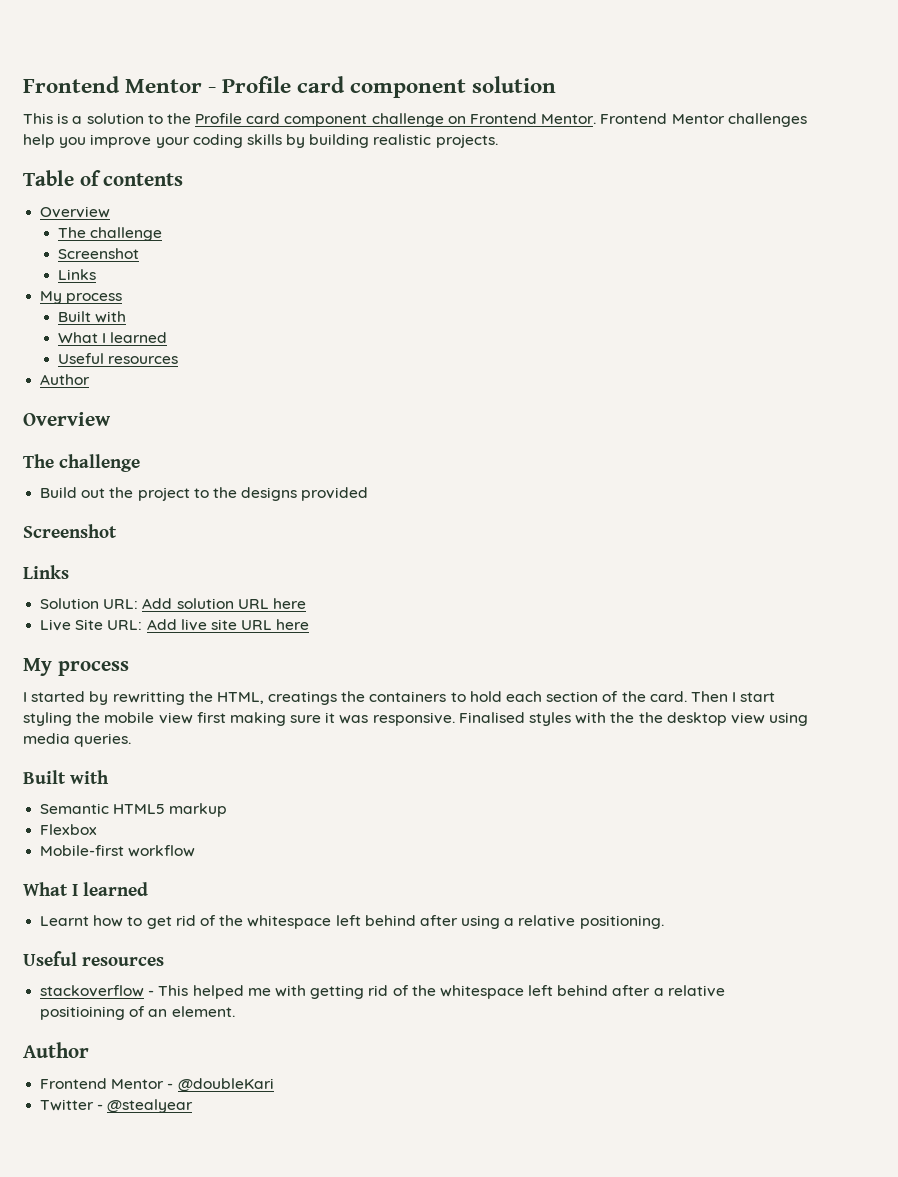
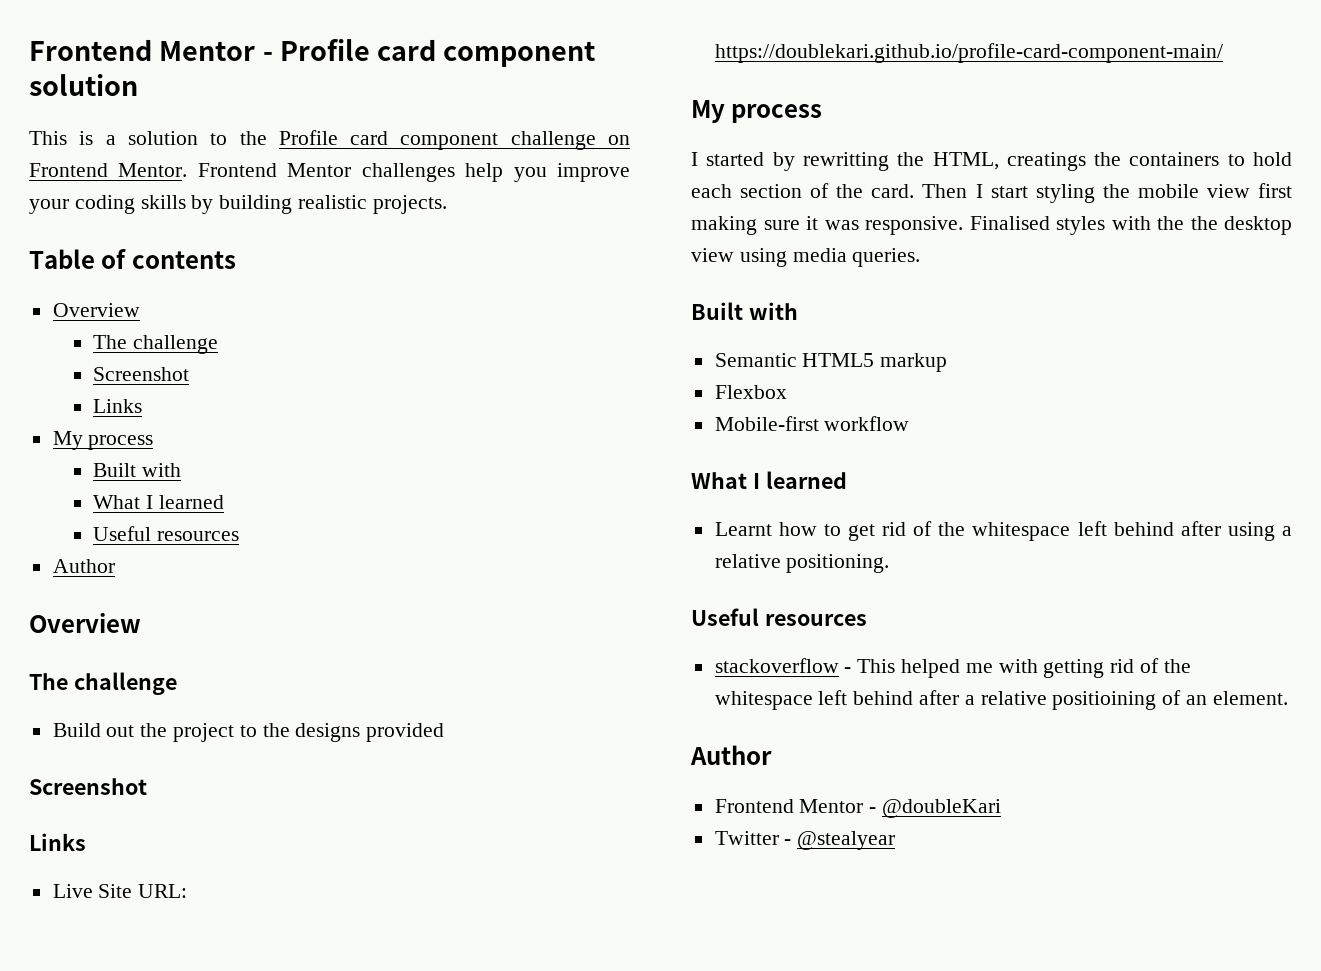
- Solution URL: Add solution URL here
- Live Site URL: Add live site URL here
+ Live Site URL: https://doublekari.github.io/profile-card-component-main/

